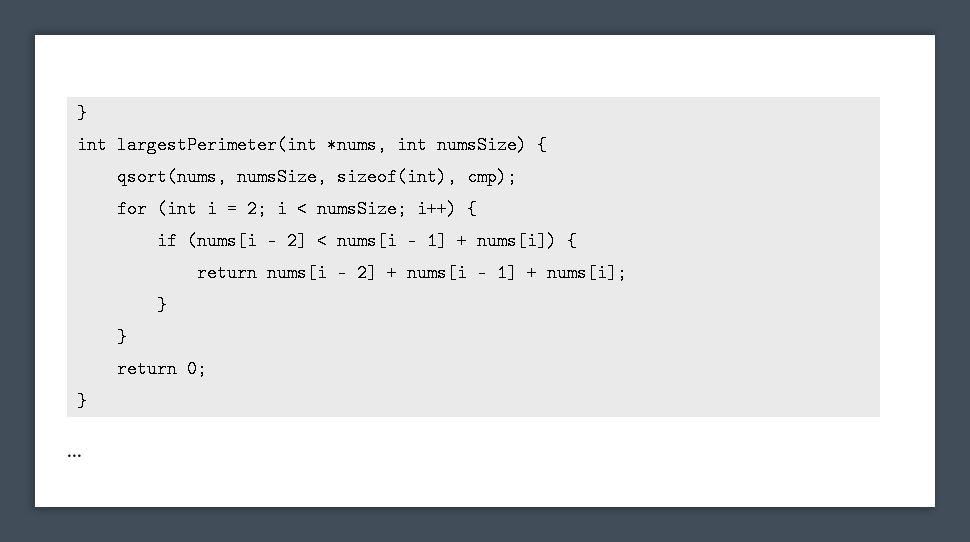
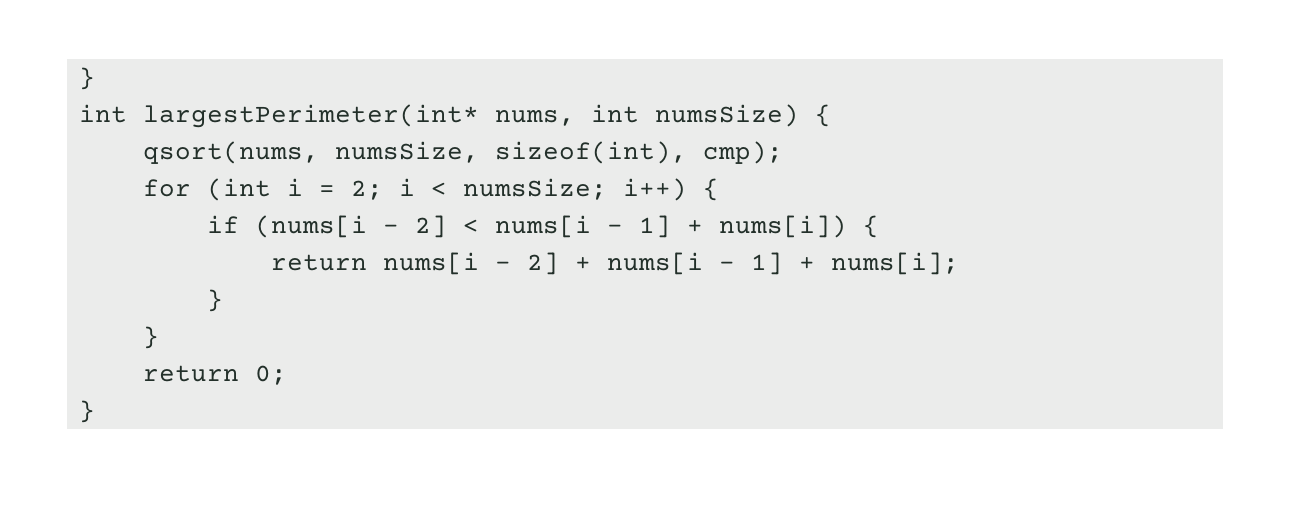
- int largestPerimeter(int *nums, int numsSize) {
+ int largestPerimeter(int* nums, int numsSize) {
- ...

